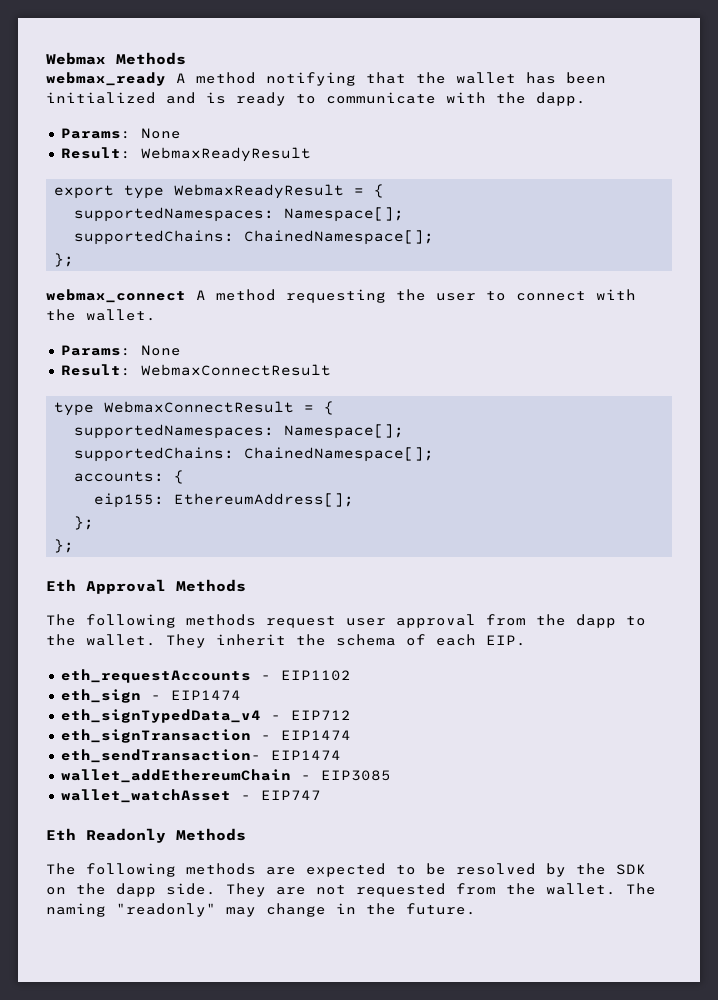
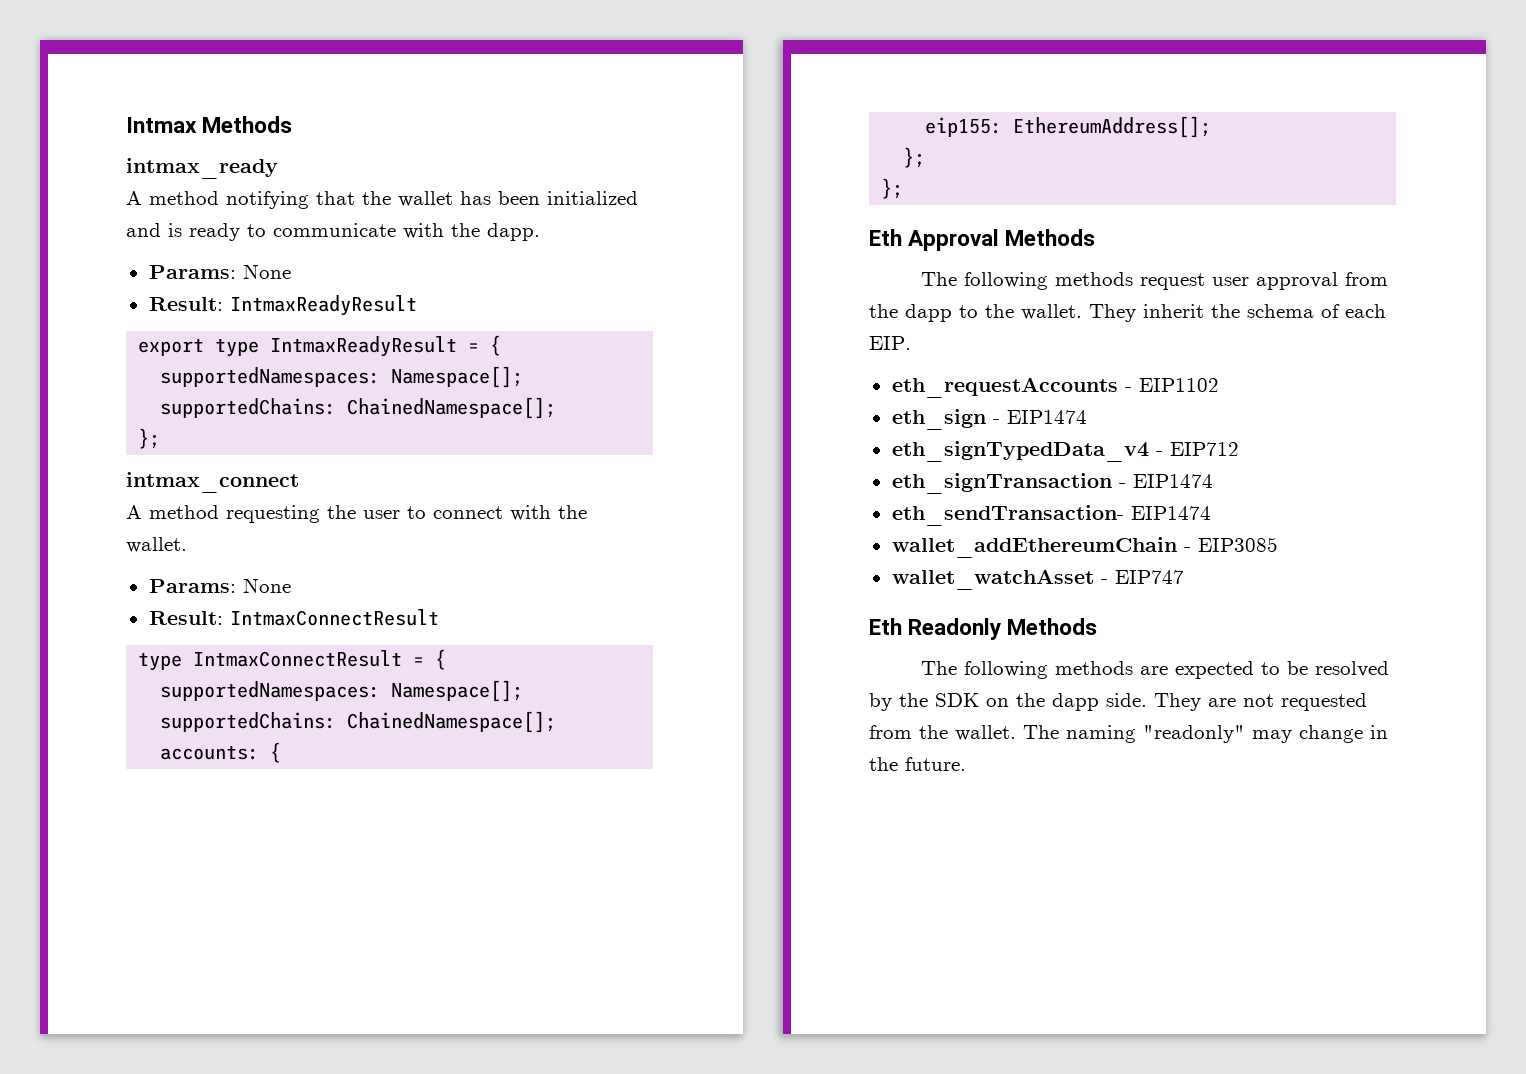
- Webmax Methods
- webmax_ready A method notifying that the wallet has been initialized and is ready to communicate with the dapp.
+ Intmax Methods
+ intmax_ready
+ A method notifying that the wallet has been initialized and is ready to communicate with the dapp.
- Result: WebmaxReadyResult
+ Result: IntmaxReadyResult
- export type WebmaxReadyResult = {
+ export type IntmaxReadyResult = {
- webmax_connect A method requesting the user to connect with the wallet.
+ intmax_connect
+ A method requesting the user to connect with the wallet.
- Result: WebmaxConnectResult
- type WebmaxConnectResult = {
+ Result: IntmaxConnectResult
+ type IntmaxConnectResult = {

